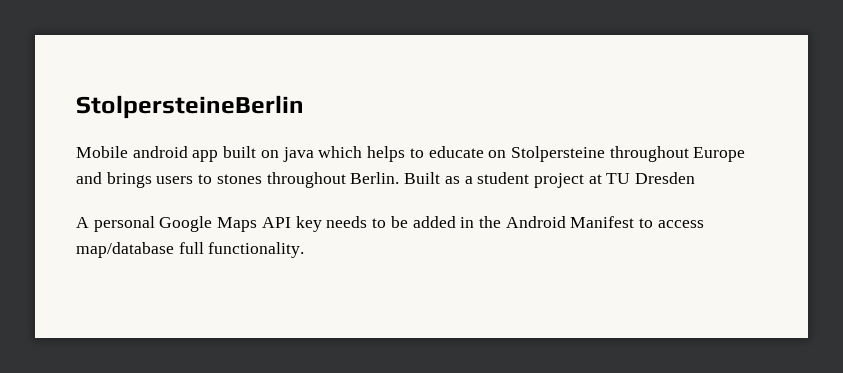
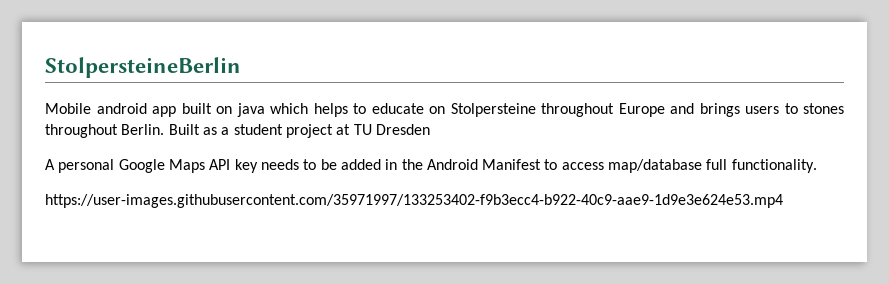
+ https://user-images.githubusercontent.com/35971997/133253402-f9b3ecc4-b922-40c9-aae9-1d9e3e624e53.mp4

